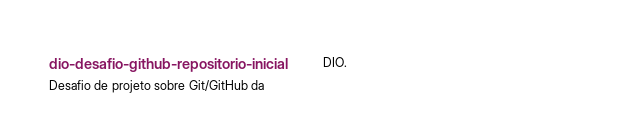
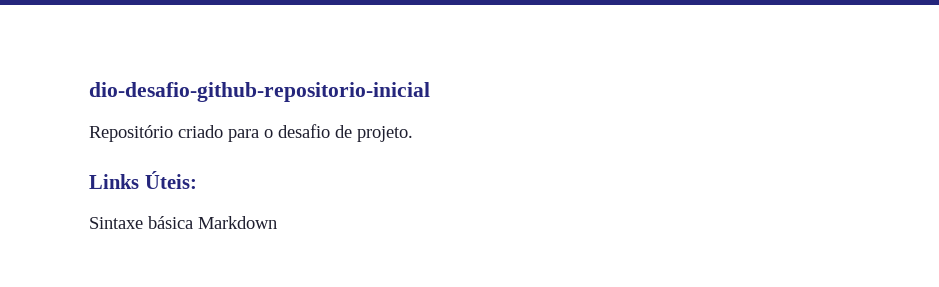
- Desafio de projeto sobre Git/GitHub da DIO.
+ Repositório criado para o desafio de projeto.
+ Links Úteis:
+ Sintaxe básica Markdown

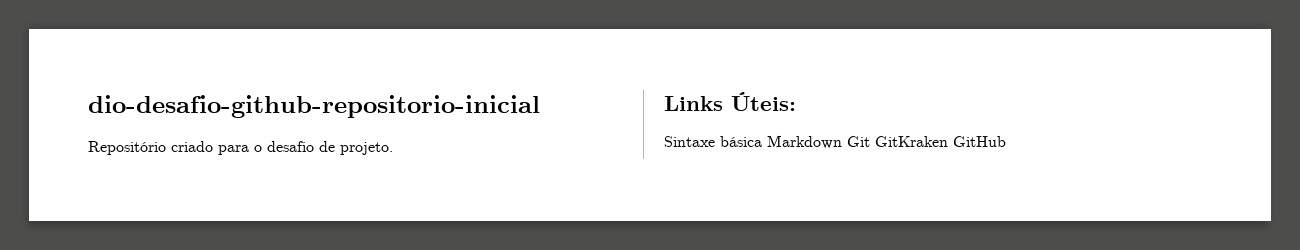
- Sintaxe básica Markdown
+ Sintaxe básica Markdown Git GitKraken GitHub

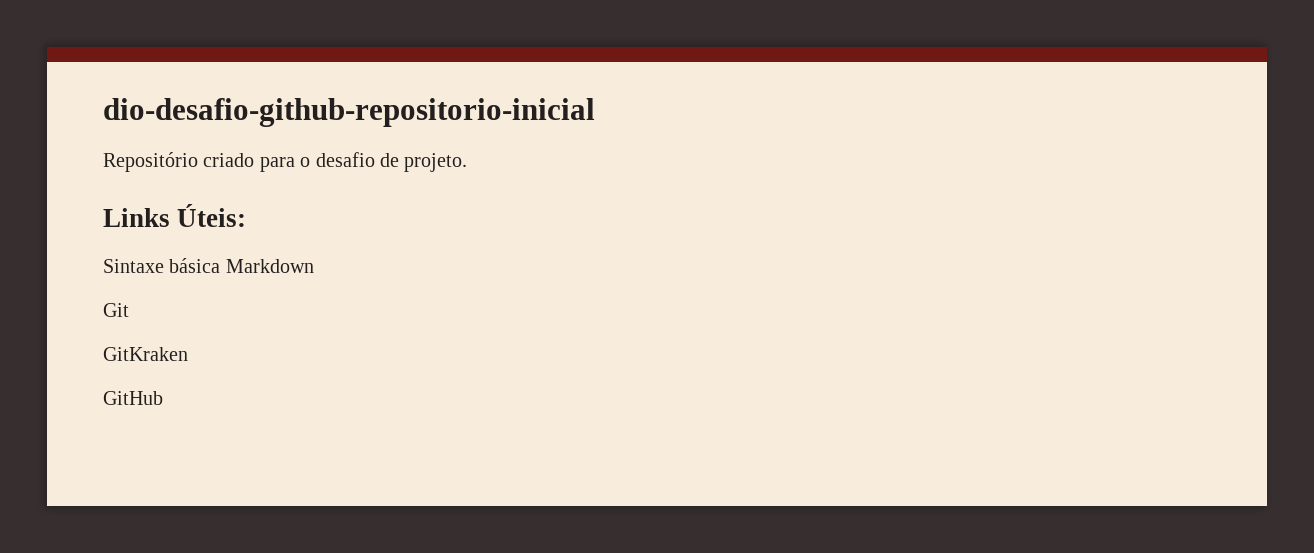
- Sintaxe básica Markdown Git GitKraken GitHub
+ Sintaxe básica Markdown
+ Git
+ GitKraken
+ GitHub

